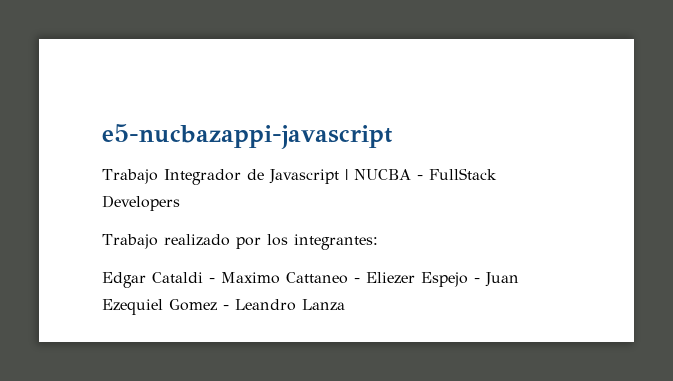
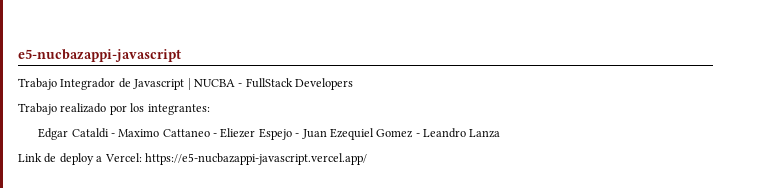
+ Link de deploy a Vercel: https://e5-nucbazappi-javascript.vercel.app/

